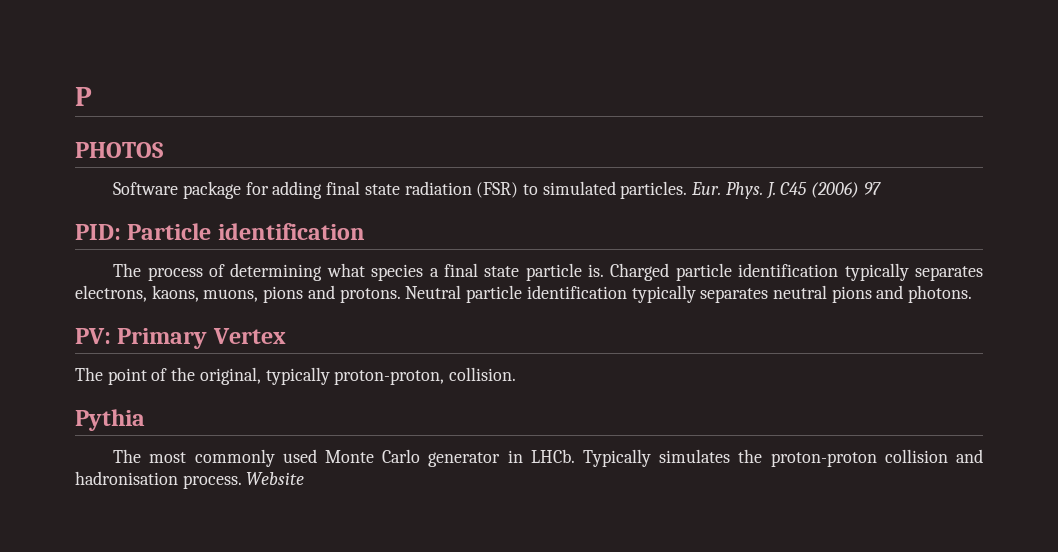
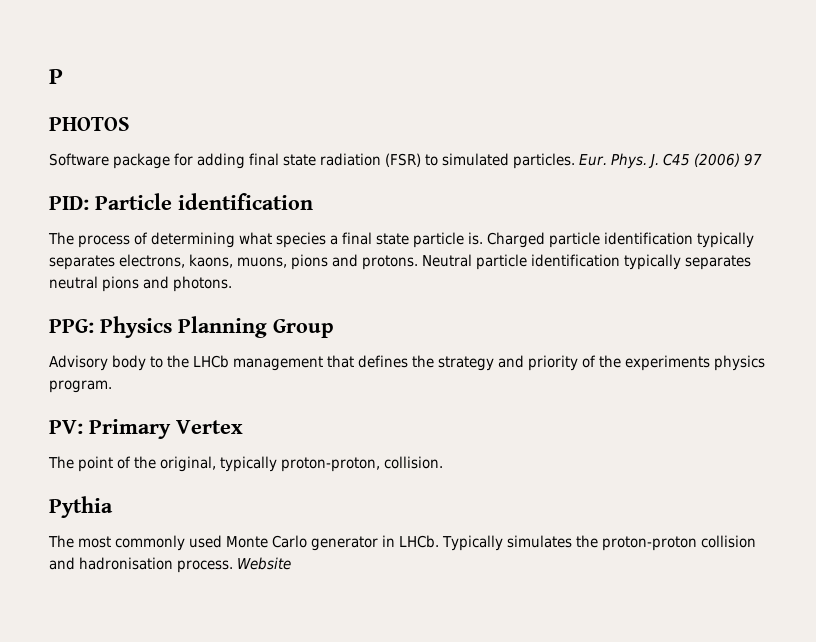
+ PPG: Physics Planning Group
+ Advisory body to the LHCb management that defines the strategy and priority of the experiments physics program.

